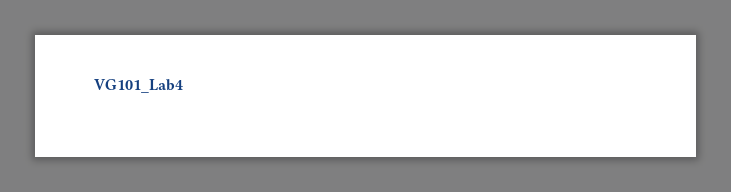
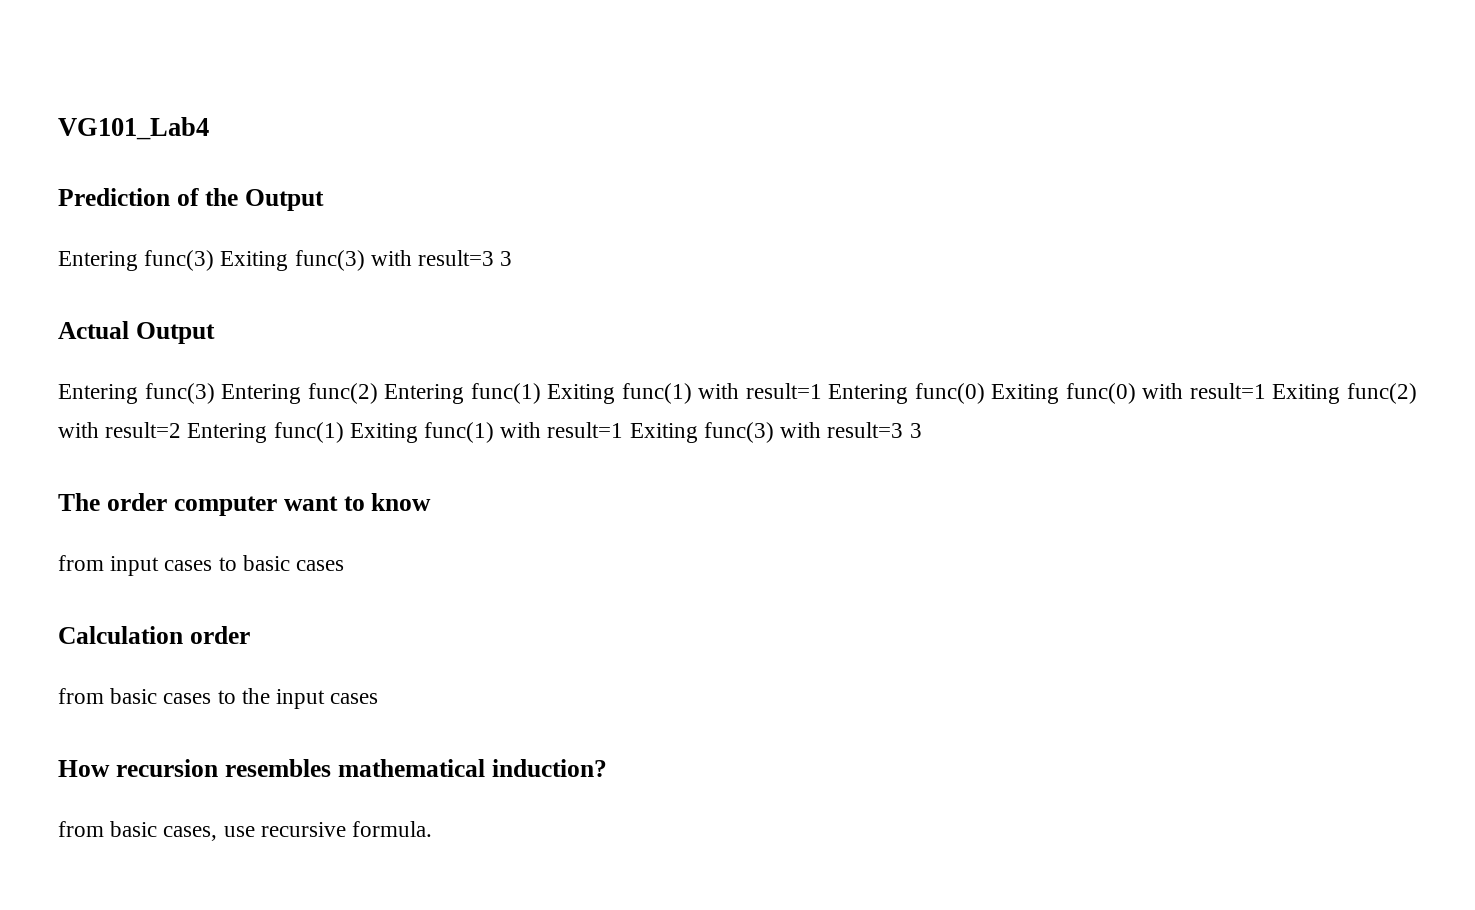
+ Prediction of the Output
+ Entering func(3) Exiting func(3) with result=3 3
+ Actual Output
+ Entering func(3) Entering func(2) Entering func(1) Exiting func(1) with result=1 Entering func(0) Exiting func(0) with result=1 Exiting func(2) with result=2 Entering func(1) Exiting func(1) with result=1 Exiting func(3) with result=3 3
+ The order computer want to know
+ from input cases to basic cases
+ Calculation order
+ from basic cases to the input cases
+ How recursion resembles mathematical induction?
+ from basic cases, use recursive formula.

